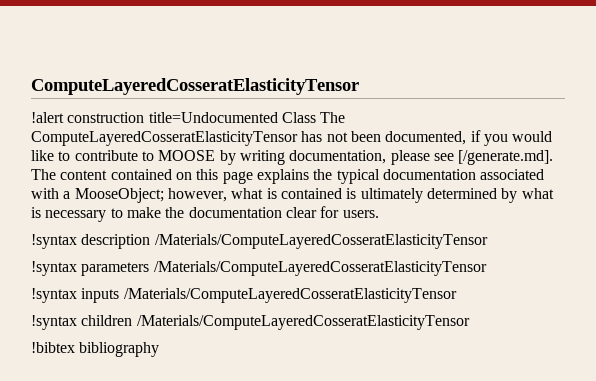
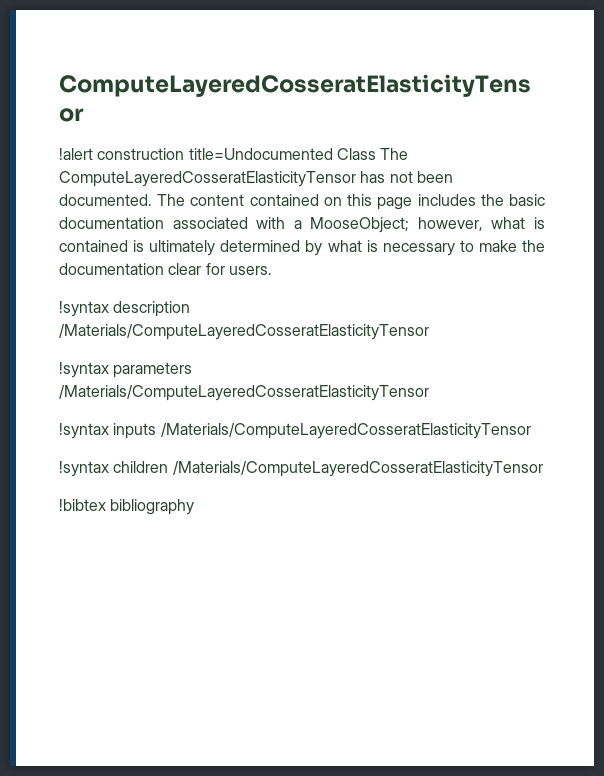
- !alert construction title=Undocumented Class The ComputeLayeredCosseratElasticityTensor has not been documented, if you would like to contribute to MOOSE by writing documentation, please see [/generate.md]. The content contained on this page explains the typical documentation associated with a MooseObject; however, what is contained is ultimately determined by what is necessary to make the documentation clear for users.
+ !alert construction title=Undocumented Class The ComputeLayeredCosseratElasticityTensor has not been documented. The content contained on this page includes the basic documentation associated with a MooseObject; however, what is contained is ultimately determined by what is necessary to make the documentation clear for users.

